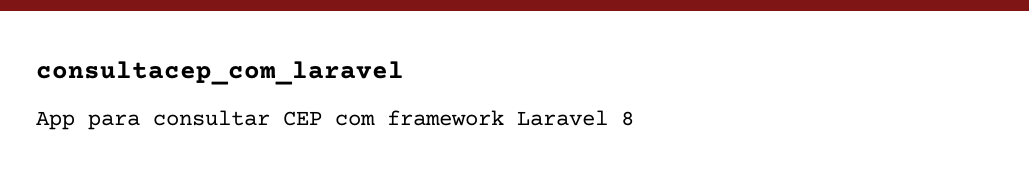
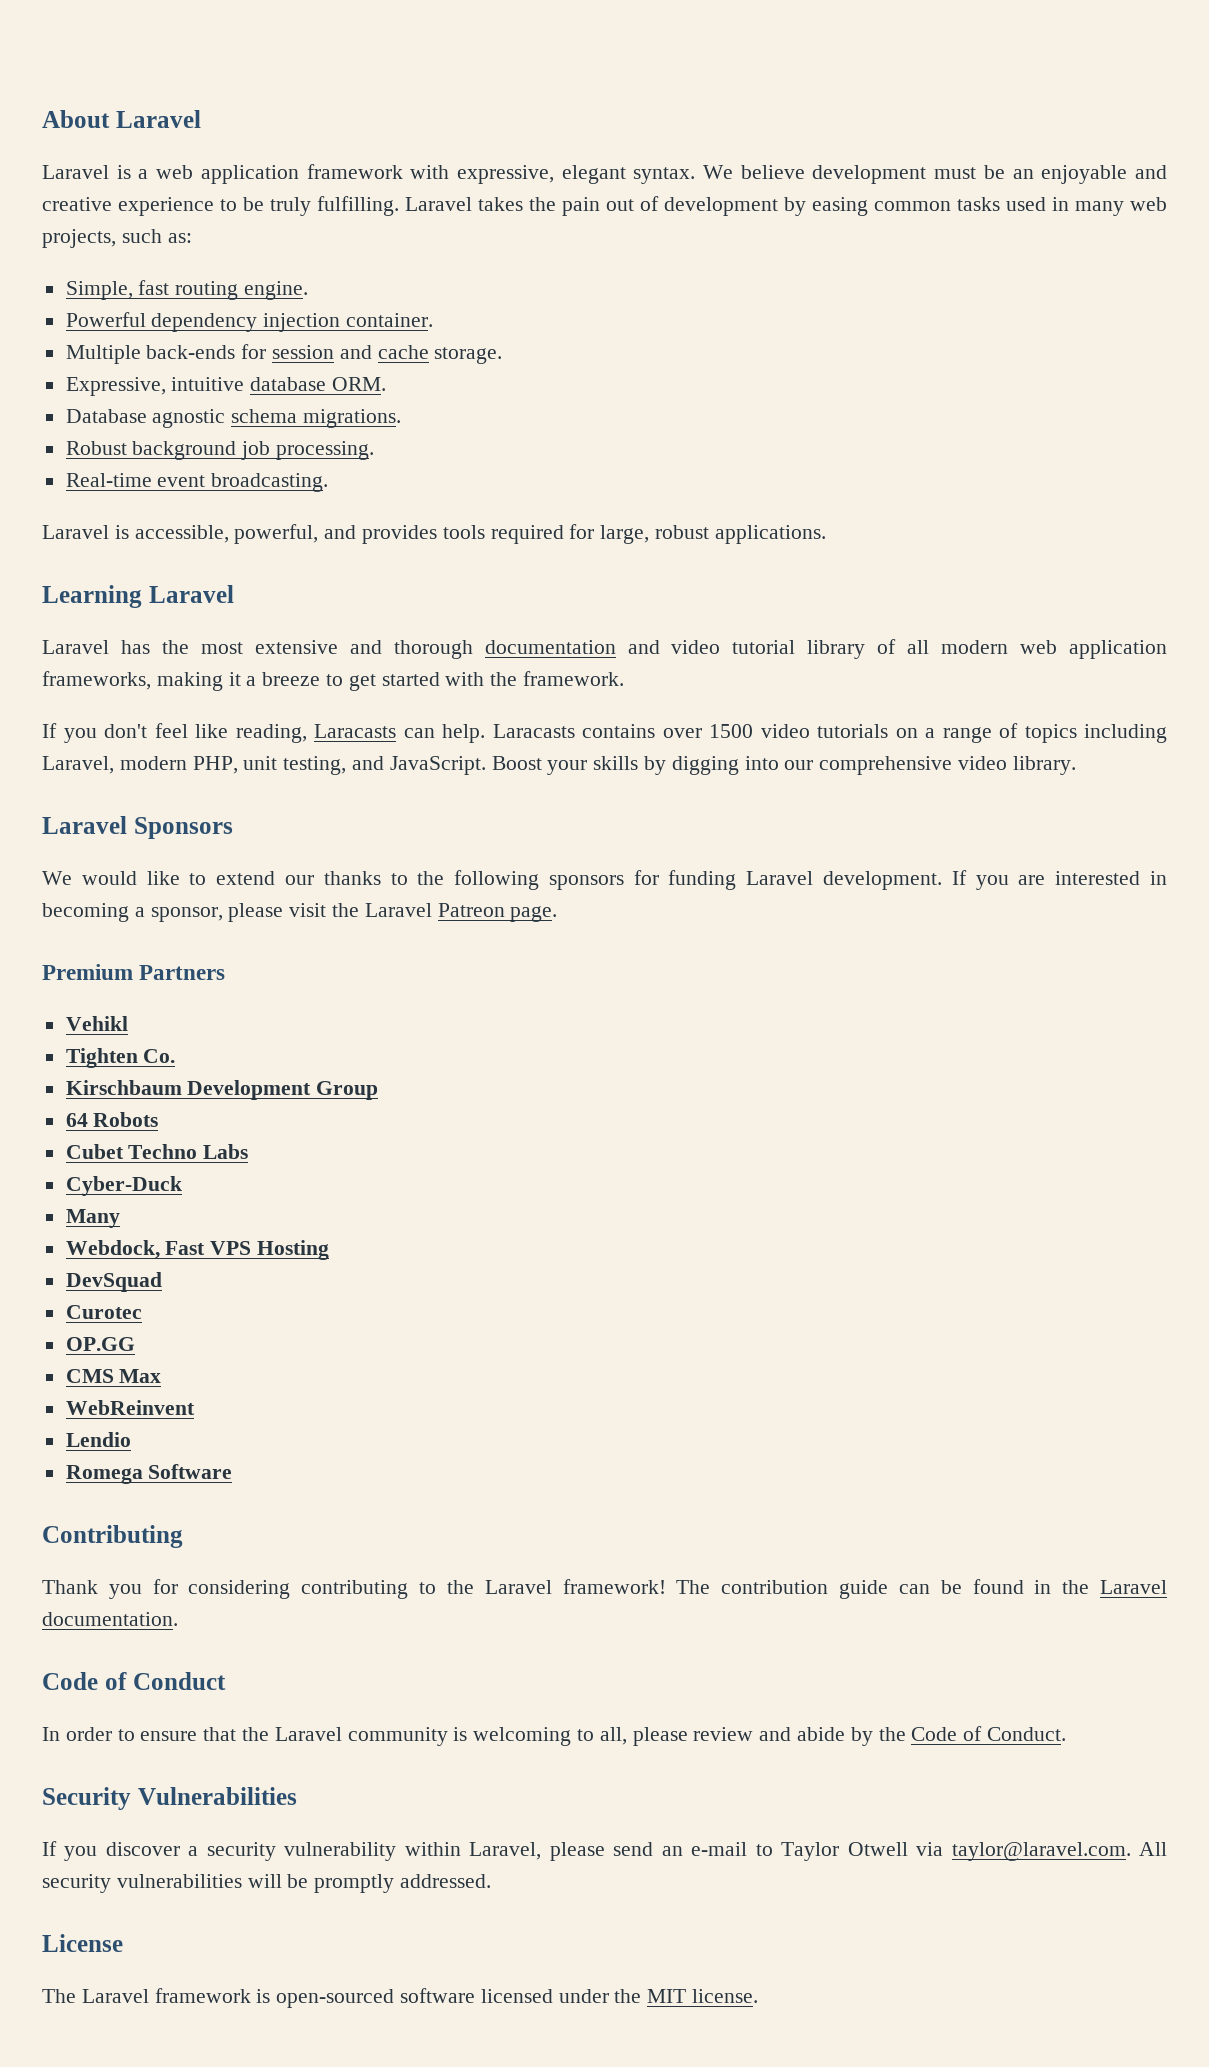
- consultacep_com_laravel
- App para consultar CEP com framework Laravel 8
+ About Laravel
+ Laravel is a web application framework with expressive, elegant syntax. We believe development must be an enjoyable and creative experience to be truly fulfilling. Laravel takes the pain out of development by easing common tasks used in many web projects, such as:
+ Simple, fast routing engine.
+ Powerful dependency injection container.
+ Multiple back-ends for session and cache storage.
+ Expressive, intuitive database ORM.
+ Database agnostic schema migrations.
+ Robust background job processing.
+ Real-time event broadcasting.
+ Laravel is accessible, powerful, and provides tools required for large, robust applications.
+ Learning Laravel
+ Laravel has the most extensive and thorough documentation and video tutorial library of all modern web application frameworks, making it a breeze to get started with the framework.
+ If you don't feel like reading, Laracasts can help. Laracasts contains over 1500 video tutorials on a range of topics including Laravel, modern PHP, unit testing, and JavaScript. Boost your skills by digging into our comprehensive video library.
+ Laravel Sponsors
+ We would like to extend our thanks to the following sponsors for funding Laravel development. If you are interested in becoming a sponsor, please visit the Laravel Patreon page.
+ Premium Partners
+ Vehikl
+ Tighten Co.
+ Kirschbaum Development Group
+ 64 Robots
+ Cubet Techno Labs
+ Cyber-Duck
+ Many
+ Webdock, Fast VPS Hosting
+ DevSquad
+ Curotec
+ OP.GG
+ CMS Max
+ WebReinvent
+ Lendio
+ Romega Software
+ Contributing
+ Thank you for considering contributing to the Laravel framework! The contribution guide can be found in the Laravel documentation.
+ Code of Conduct
+ In order to ensure that the Laravel community is welcoming to all, please review and abide by the Code of Conduct.
+ Security Vulnerabilities
+ If you discover a security vulnerability within Laravel, please send an e-mail to Taylor Otwell via taylor@laravel.com. All security vulnerabilities will be promptly addressed.
+ License
+ The Laravel framework is open-sourced software licensed under the MIT license.

